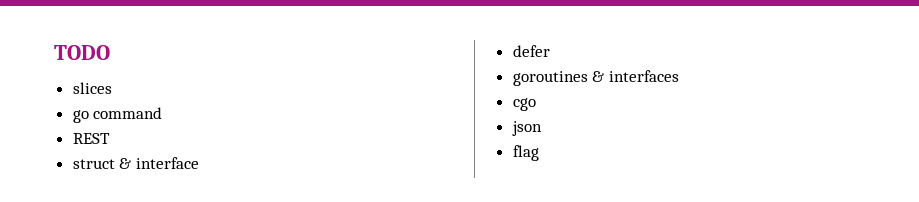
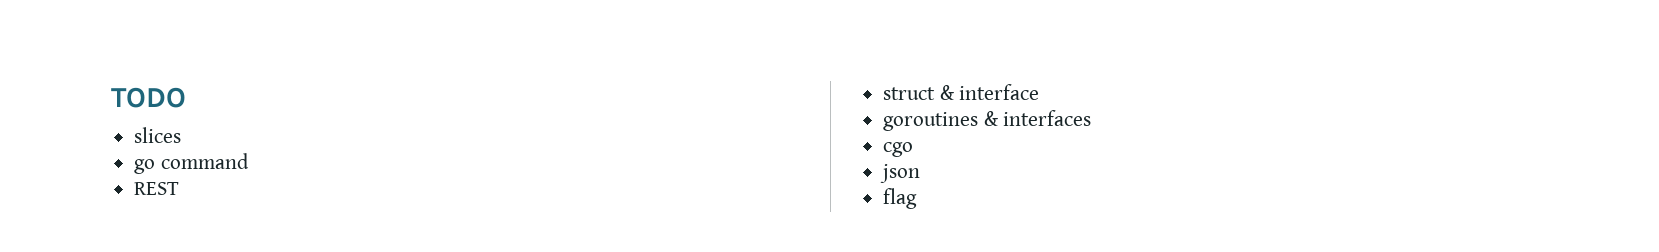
- defer

